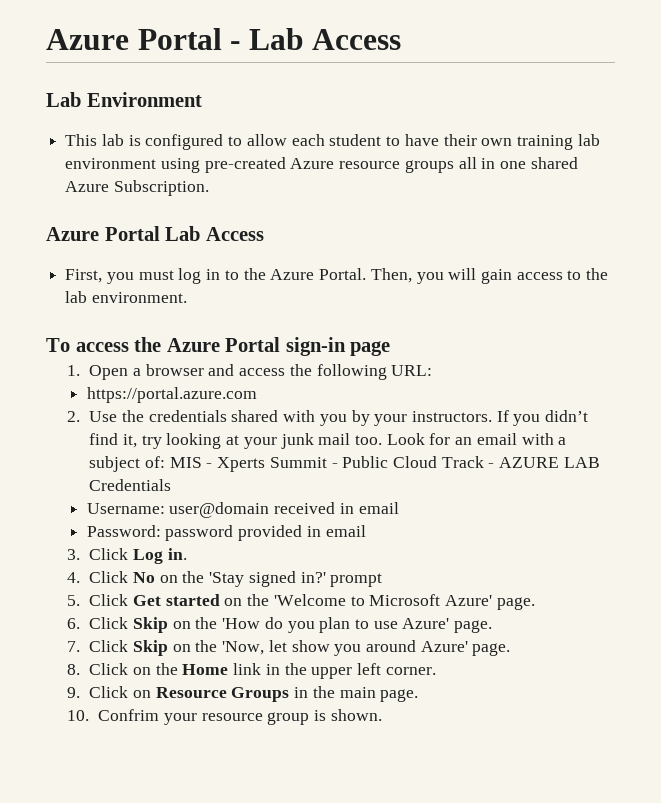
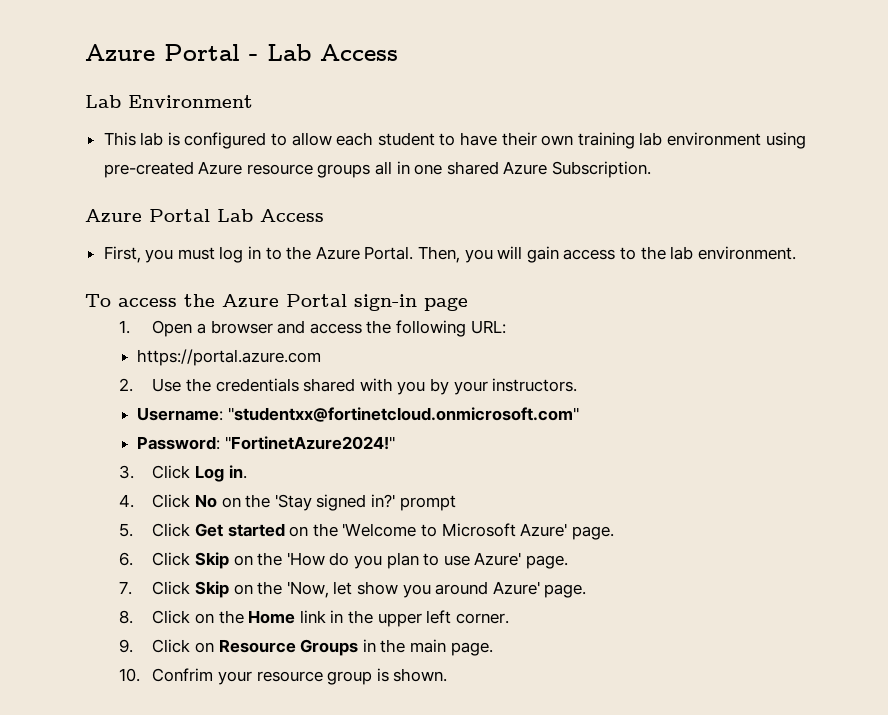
- 2. Use the credentials shared with you by your instructors. If you didn’t find it, try looking at your junk mail too. Look for an email with a subject of: MIS - Xperts Summit - Public Cloud Track - AZURE LAB Credentials
- Username: user@domain received in email
- Password: password provided in email
+ 2. Use the credentials shared with you by your instructors.
+ Username: "studentxx@fortinetcloud.onmicrosoft.com"
+ Password: "FortinetAzure2024!"

